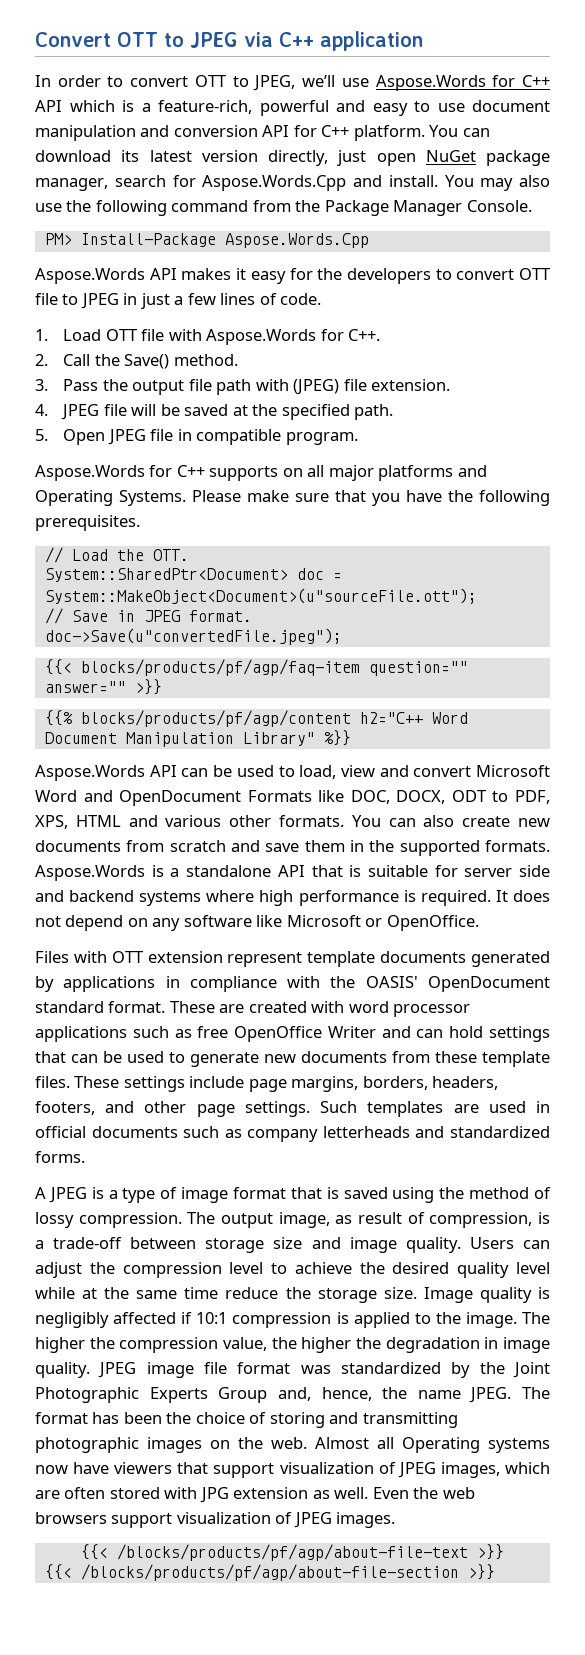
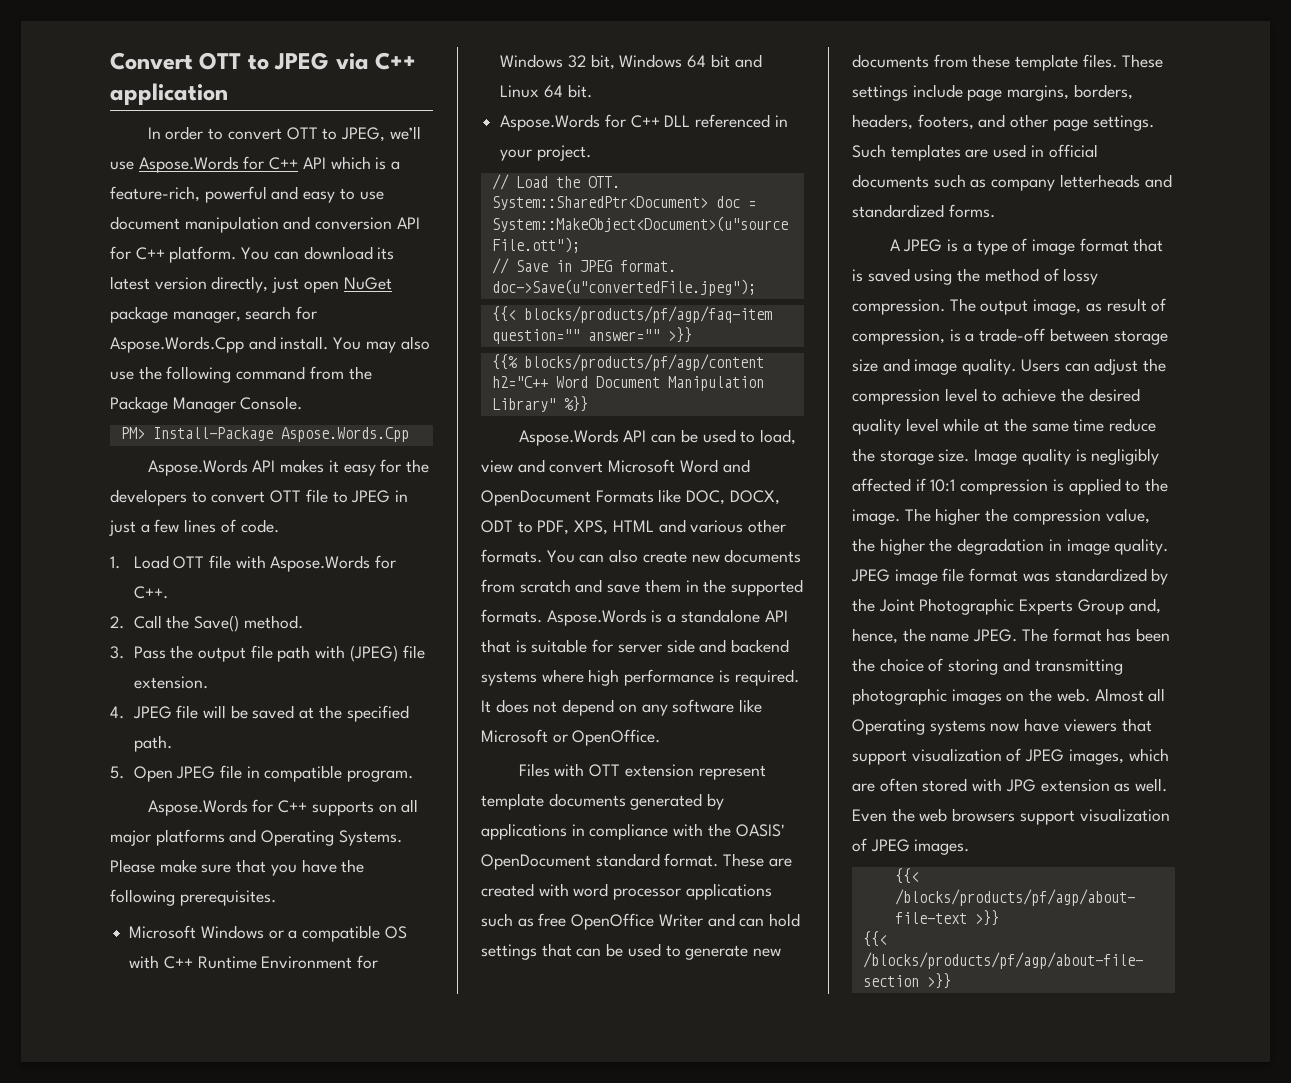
+ Microsoft Windows or a compatible OS with C++ Runtime Environment for Windows 32 bit, Windows 64 bit and Linux 64 bit.
+ Aspose.Words for C++ DLL referenced in your project.

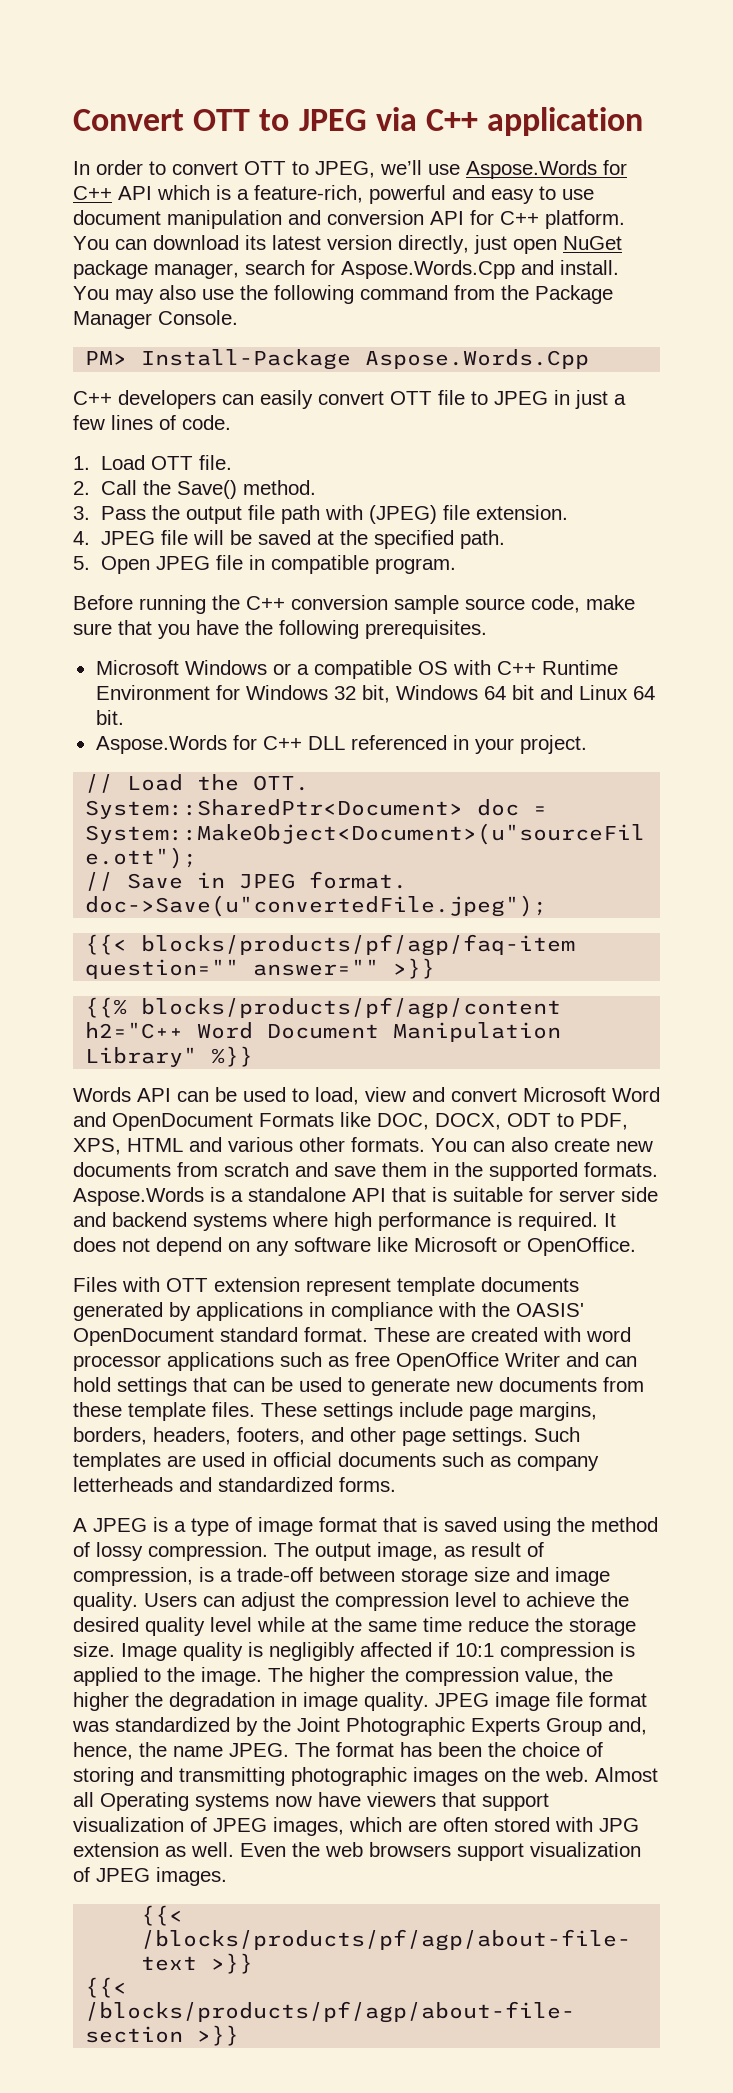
- Aspose.Words API makes it easy for the developers to convert OTT file to JPEG in just a few lines of code.
+ C++ developers can easily convert OTT file to JPEG in just a few lines of code.
- 1. Load OTT file with Aspose.Words for C++.
+ 1. Load OTT file.
- Aspose.Words for C++ supports on all major platforms and Operating Systems. Please make sure that you have the following prerequisites.
+ Before running the C++ conversion sample source code, make sure that you have the following prerequisites.
- Aspose.Words API can be used to load, view and convert Microsoft Word and OpenDocument Formats like DOC, DOCX, ODT to PDF, XPS, HTML and various other formats.
+ Words API can be used to load, view and convert Microsoft Word and OpenDocument Formats like DOC, DOCX, ODT to PDF, XPS, HTML and various other formats.

